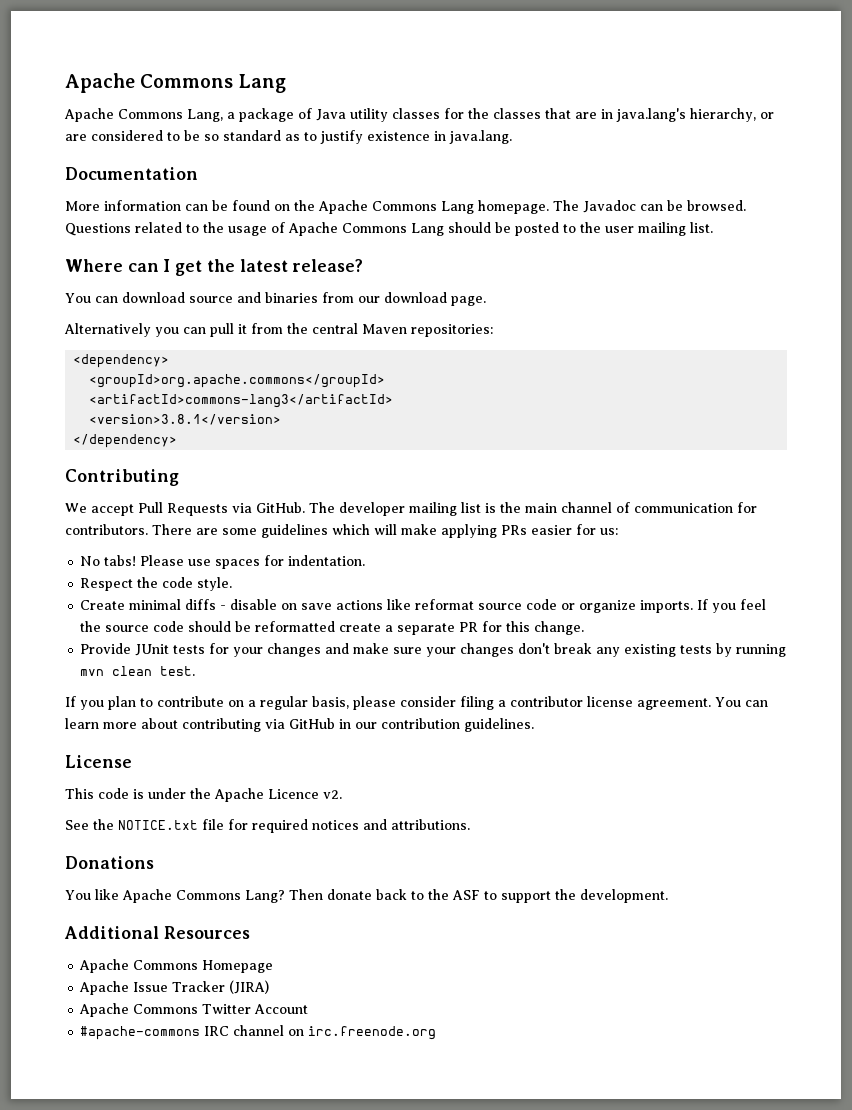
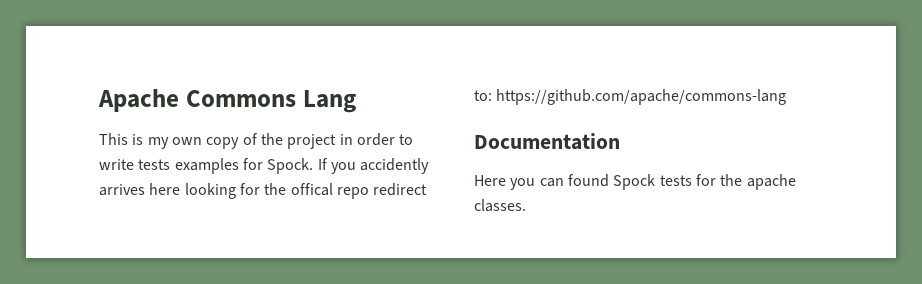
- Apache Commons Lang, a package of Java utility classes for the classes that are in java.lang's hierarchy, or are considered to be so standard as to justify existence in java.lang.
+ This is my own copy of the project in order to write tests examples for Spock. If you accidently arrives here looking for the offical repo redirect to: https://github.com/apache/commons-lang
  Documentation
- More information can be found on the Apache Commons Lang homepage. The Javadoc can be browsed. Questions related to the usage of Apache Commons Lang should be posted to the user mailing list.
- Where can I get the latest release?
- You can download source and binaries from our download page.
- Alternatively you can pull it from the central Maven repositories:
- <dependency>
- <groupId>org.apache.commons</groupId>
- <artifactId>commons-lang3</artifactId>
- <version>3.8.1</version>
- </dependency>
- Contributing
- We accept Pull Requests via GitHub. The developer mailing list is the main channel of communication for contributors. There are some guidelines which will make applying PRs easier for us:
- No tabs! Please use spaces for indentation.
- Respect the code style.
- Create minimal diffs - disable on save actions like reformat source code or organize imports. If you feel the source code should be reformatted create a separate PR for this change.
- Provide JUnit tests for your changes and make sure your changes don't break any existing tests by running mvn clean test.
- If you plan to contribute on a regular basis, please consider filing a contributor license agreement. You can learn more about contributing via GitHub in our contribution guidelines.
- License
- This code is under the Apache Licence v2.
- See the NOTICE.txt file for required notices and attributions.
- Donations
- You like Apache Commons Lang? Then donate back to the ASF to support the development.
- Additional Resources
- Apache Commons Homepage
- Apache Issue Tracker (JIRA)
- Apache Commons Twitter Account
- #apache-commons IRC channel on irc.freenode.org
+ Here you can found Spock tests for the apache classes.

